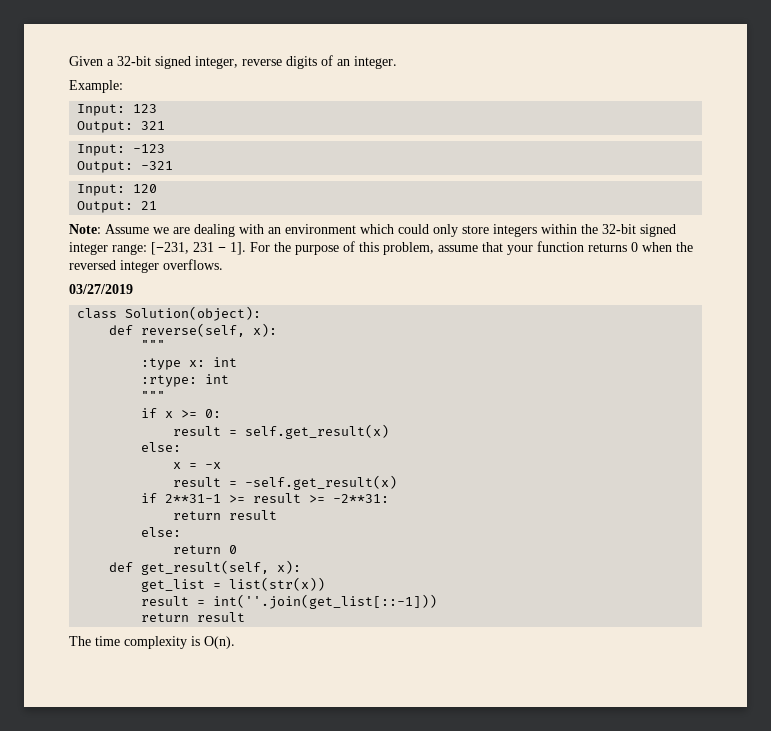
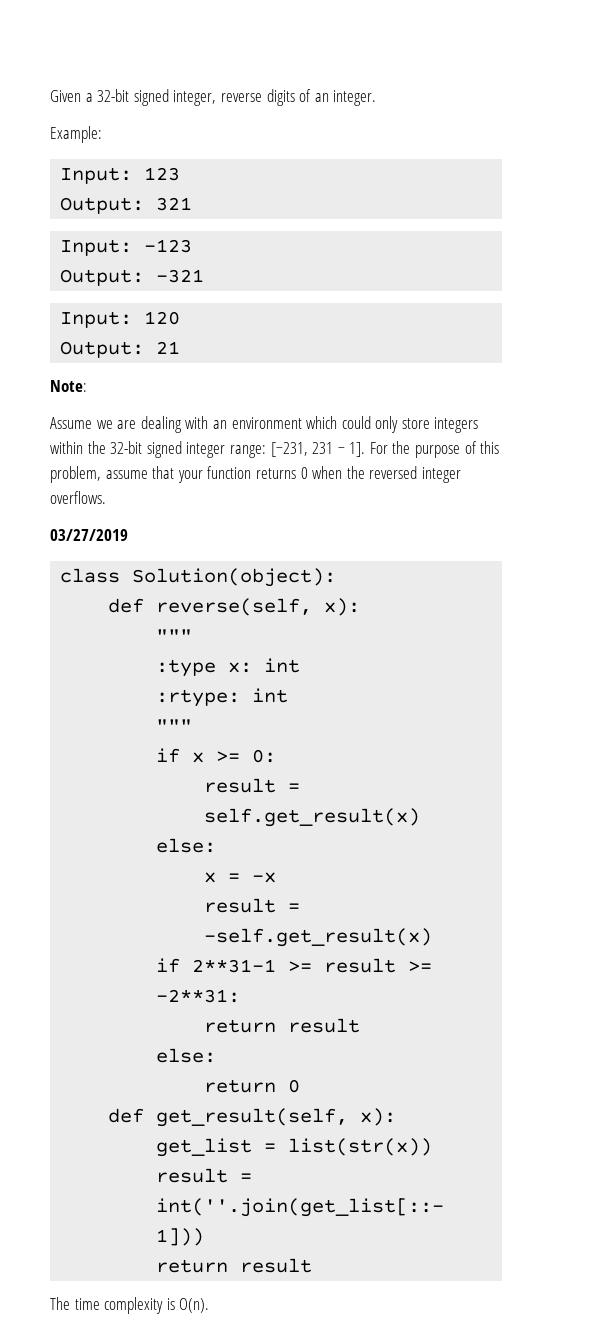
- Note: Assume we are dealing with an environment which could only store integers within the 32-bit signed integer range: [−231, 231 − 1].
+ Note:
+ Assume we are dealing with an environment which could only store integers within the 32-bit signed integer range: [−231, 231 − 1].

